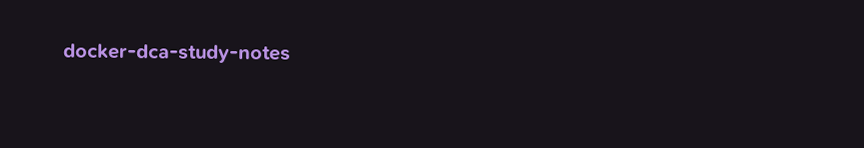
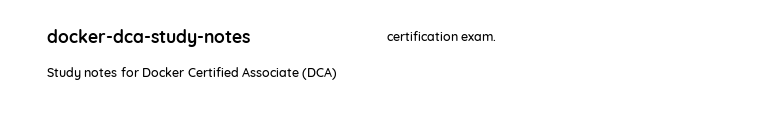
+ Study notes for Docker Certified Associate (DCA) certification exam.

